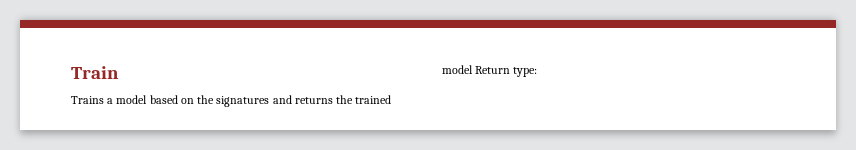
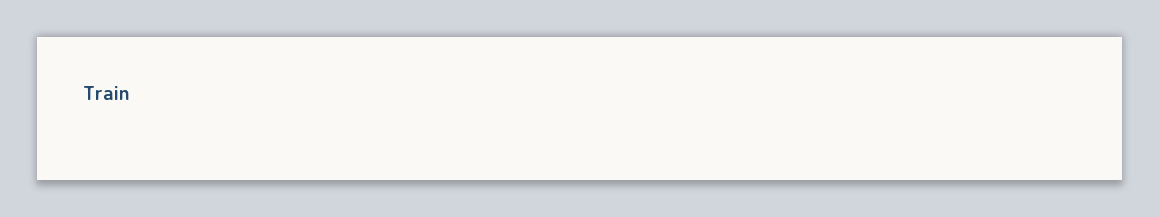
- Trains a model based on the signatures and returns the trained model Return type:

